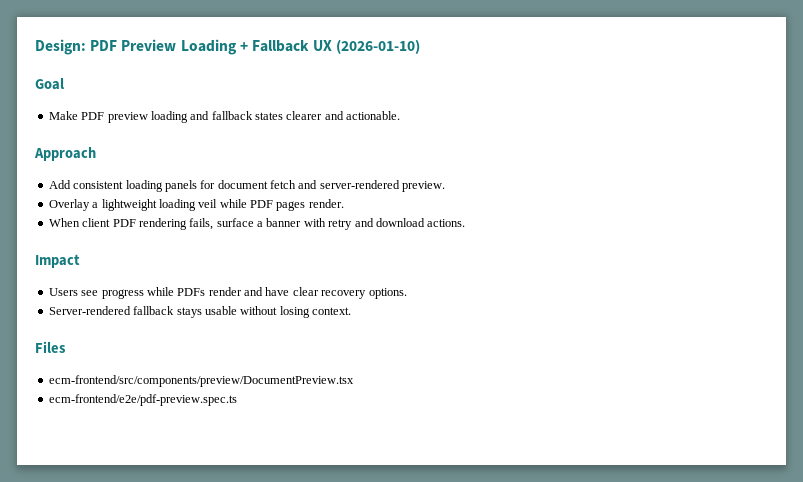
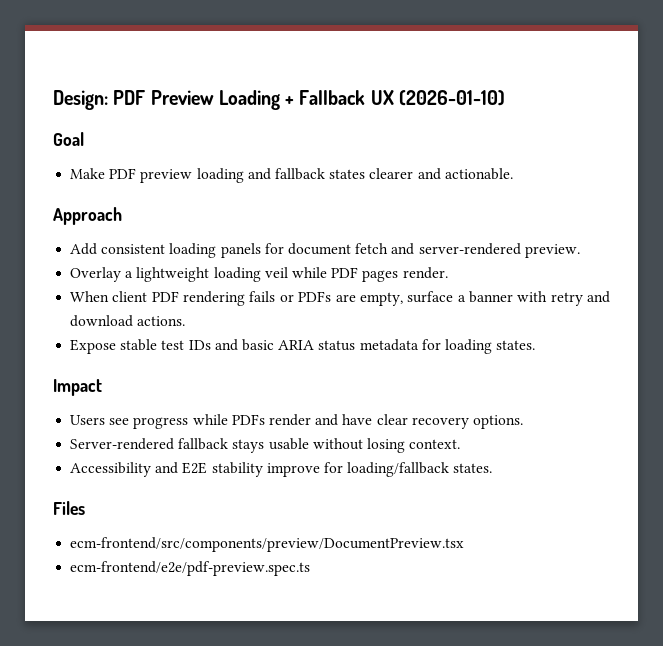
- When client PDF rendering fails, surface a banner with retry and download actions.
+ When client PDF rendering fails or PDFs are empty, surface a banner with retry and download actions.
+ Expose stable test IDs and basic ARIA status metadata for loading states.
+ Accessibility and E2E stability improve for loading/fallback states.

